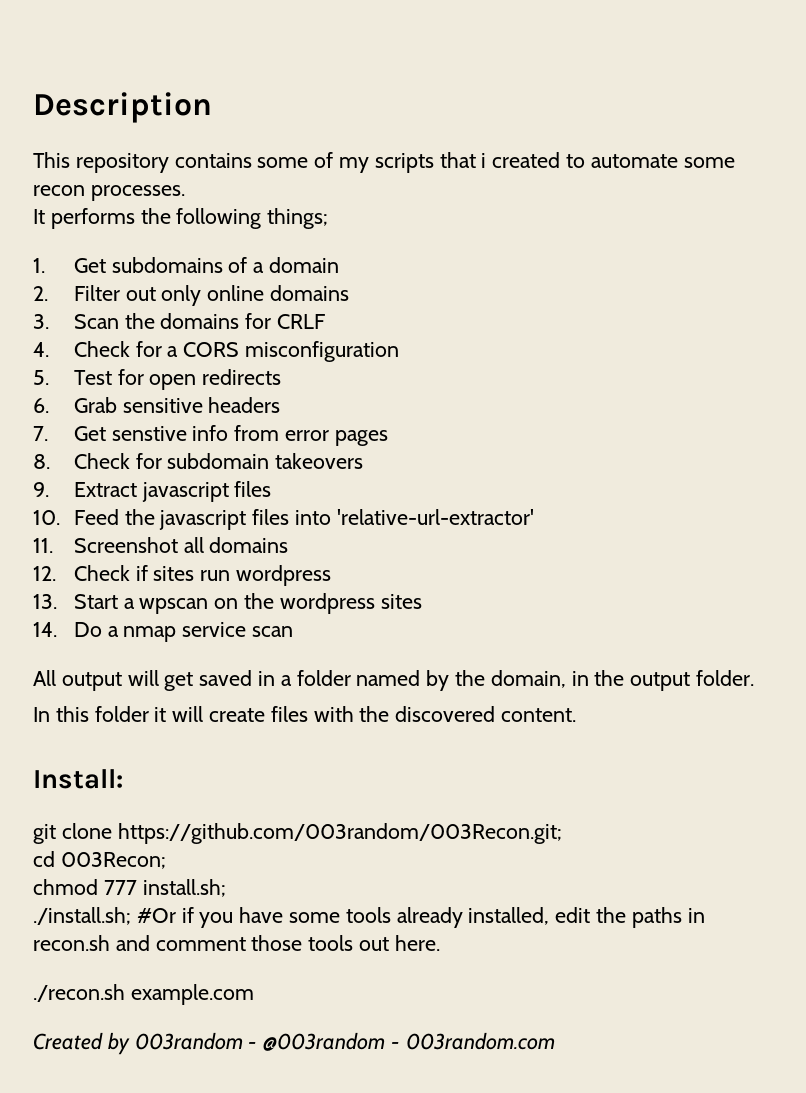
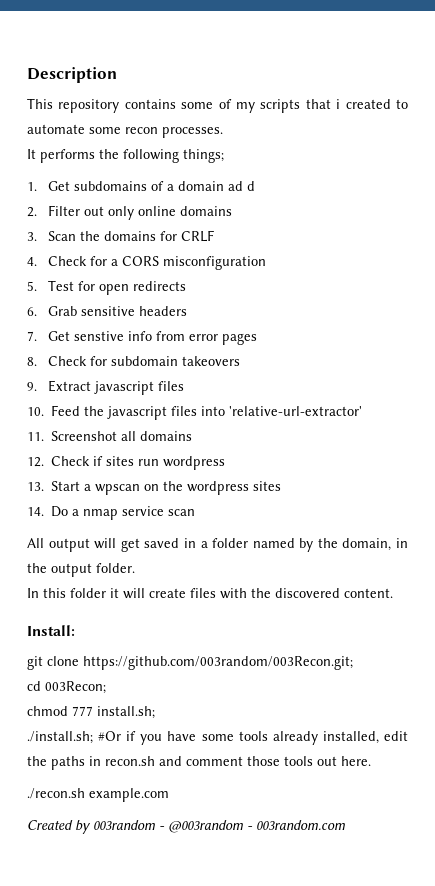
- 1. Get subdomains of a domain
+ 1. Get subdomains of a domain ad d

